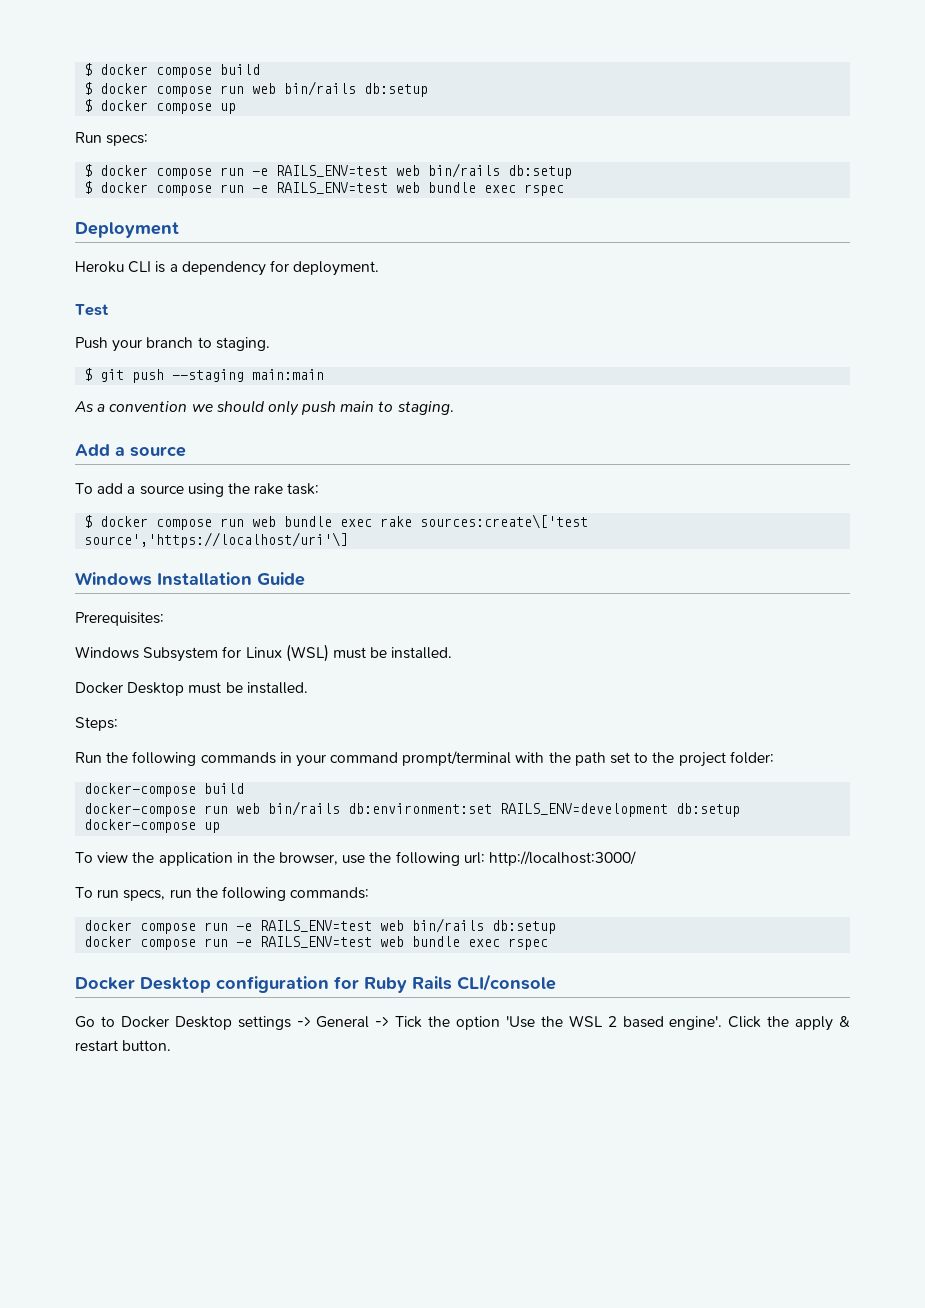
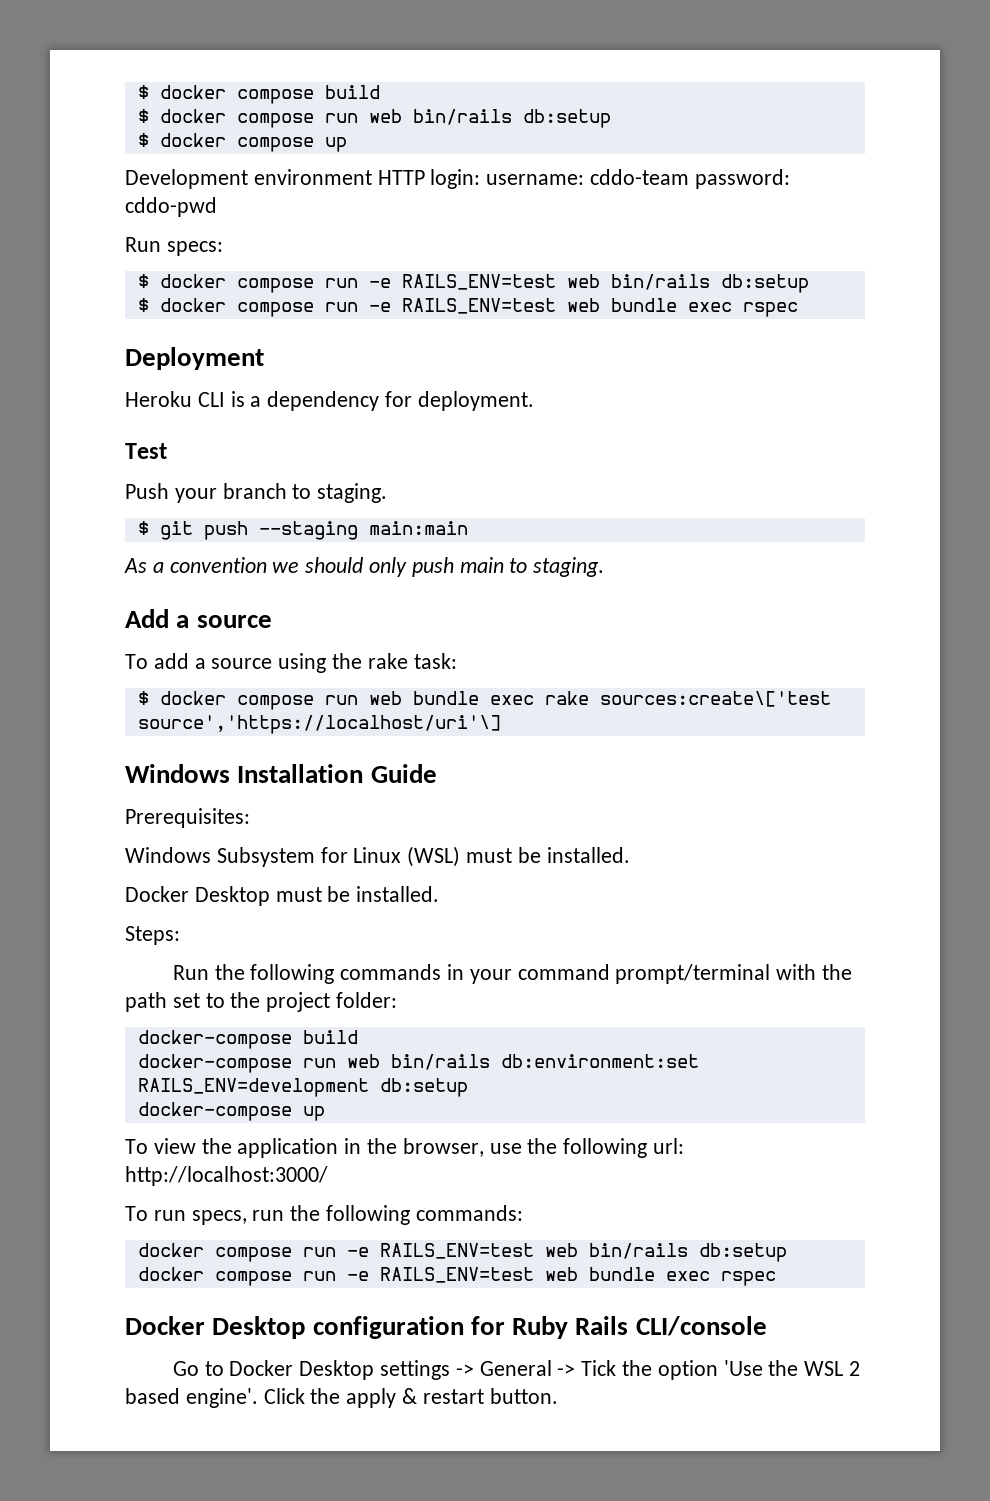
+ Development environment HTTP login: username: cddo-team password: cddo-pwd

